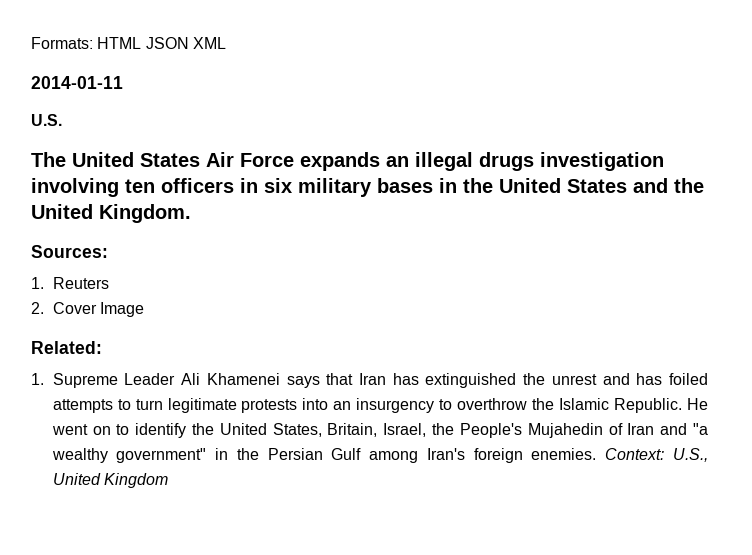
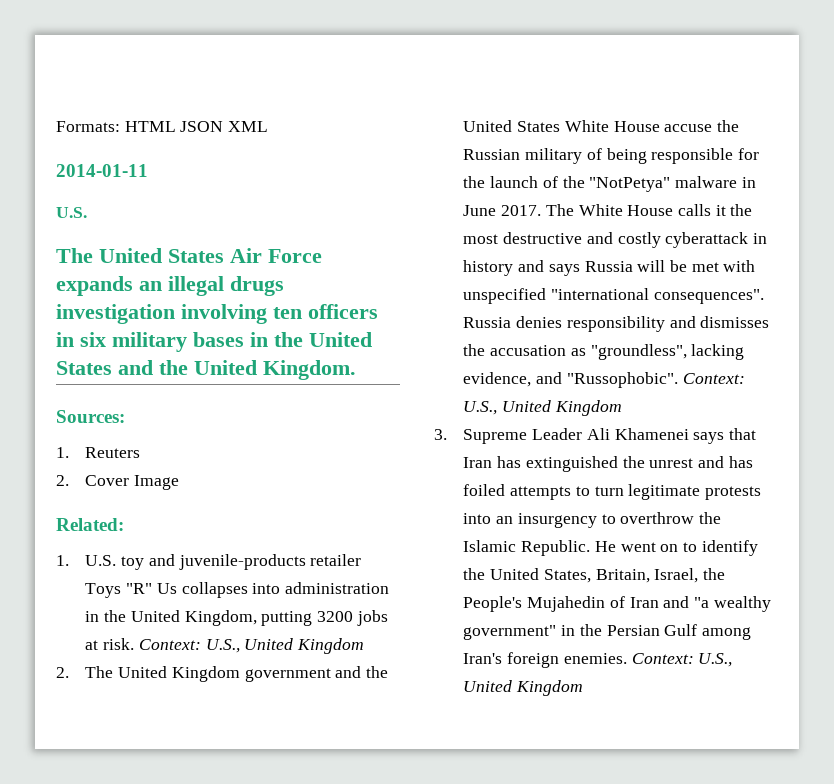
- 1. Supreme Leader Ali Khamenei says that Iran has extinguished the unrest and has foiled attempts to turn legitimate protests into an insurgency to overthrow the Islamic Republic.
+ 1. U.S. toy and juvenile-products retailer Toys "R" Us collapses into administration in the United Kingdom, putting 3200 jobs at risk. Context: U.S., United Kingdom
+ 2. The United Kingdom government and the United States White House accuse the Russian military of being responsible for the launch of the "NotPetya" malware in June 2017. The White House calls it the most destructive and costly cyberattack in history and says Russia will be met with unspecified "international consequences". Russia denies responsibility and dismisses the accusation as "groundless", lacking evidence, and "Russophobic". Context: U.S., United Kingdom
+ 3. Supreme Leader Ali Khamenei says that Iran has extinguished the unrest and has foiled attempts to turn legitimate protests into an insurgency to overthrow the Islamic Republic.

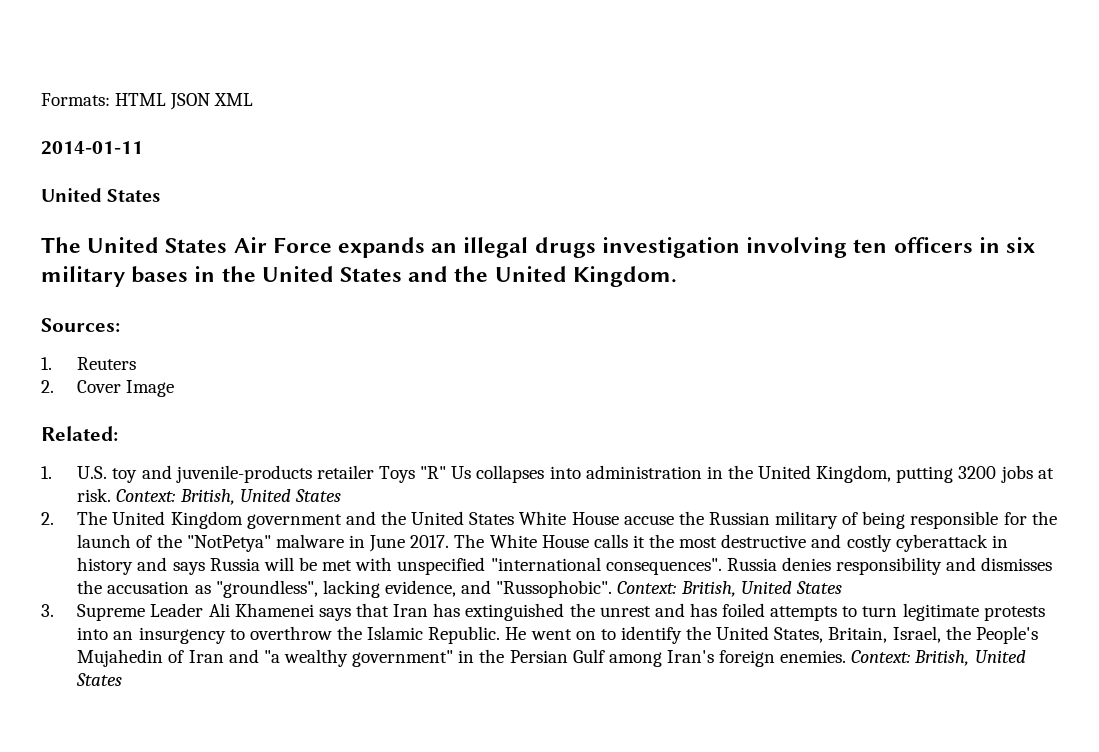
  2014-01-11
- U.S.
+ United States
- 1. U.S. toy and juvenile-products retailer Toys "R" Us collapses into administration in the United Kingdom, putting 3200 jobs at risk. Context: U.S., United Kingdom
+ 1. U.S. toy and juvenile-products retailer Toys "R" Us collapses into administration in the United Kingdom, putting 3200 jobs at risk. Context: British, United States
- Russia denies responsibility and dismisses the accusation as "groundless", lacking evidence, and "Russophobic". Context: U.S., United Kingdom
+ Russia denies responsibility and dismisses the accusation as "groundless", lacking evidence, and "Russophobic". Context: British, United States
- He went on to identify the United States, Britain, Israel, the People's Mujahedin of Iran and "a wealthy government" in the Persian Gulf among Iran's foreign enemies. Context: U.S., United Kingdom
+ He went on to identify the United States, Britain, Israel, the People's Mujahedin of Iran and "a wealthy government" in the Persian Gulf among Iran's foreign enemies. Context: British, United States

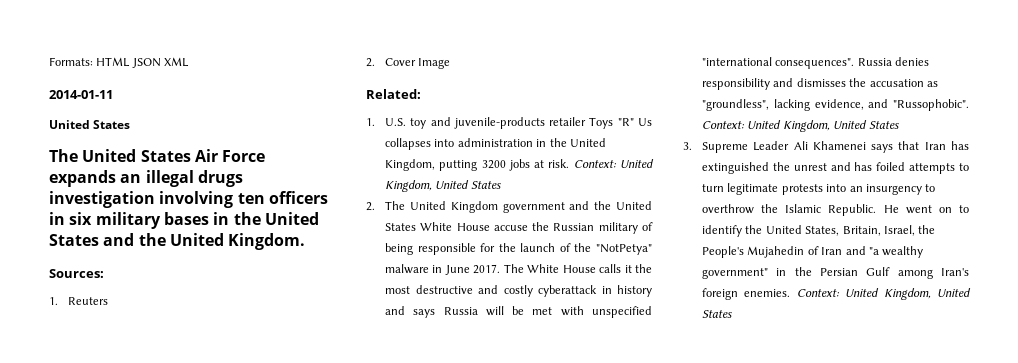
- 1. U.S. toy and juvenile-products retailer Toys "R" Us collapses into administration in the United Kingdom, putting 3200 jobs at risk. Context: British, United States
+ 1. U.S. toy and juvenile-products retailer Toys "R" Us collapses into administration in the United Kingdom, putting 3200 jobs at risk. Context: United Kingdom, United States
- Russia denies responsibility and dismisses the accusation as "groundless", lacking evidence, and "Russophobic". Context: British, United States
+ Russia denies responsibility and dismisses the accusation as "groundless", lacking evidence, and "Russophobic". Context: United Kingdom, United States
- He went on to identify the United States, Britain, Israel, the People's Mujahedin of Iran and "a wealthy government" in the Persian Gulf among Iran's foreign enemies. Context: British, United States
+ He went on to identify the United States, Britain, Israel, the People's Mujahedin of Iran and "a wealthy government" in the Persian Gulf among Iran's foreign enemies. Context: United Kingdom, United States

